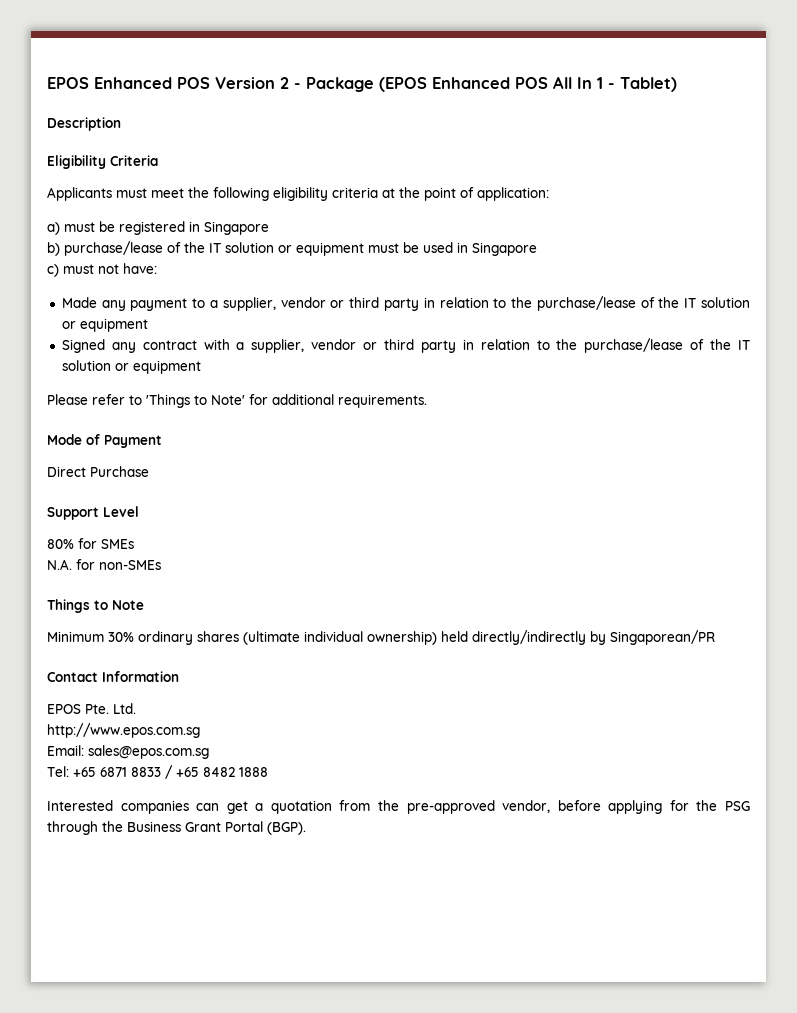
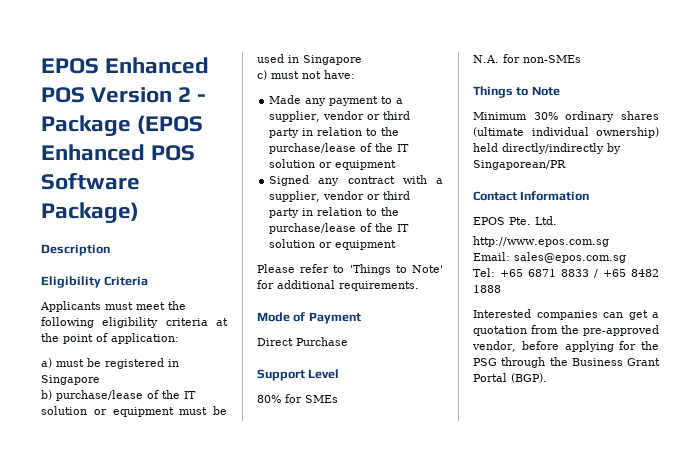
- EPOS Enhanced POS Version 2 - Package (EPOS Enhanced POS All In 1 - Tablet)
+ EPOS Enhanced POS Version 2 - Package (EPOS Enhanced POS Software Package)

